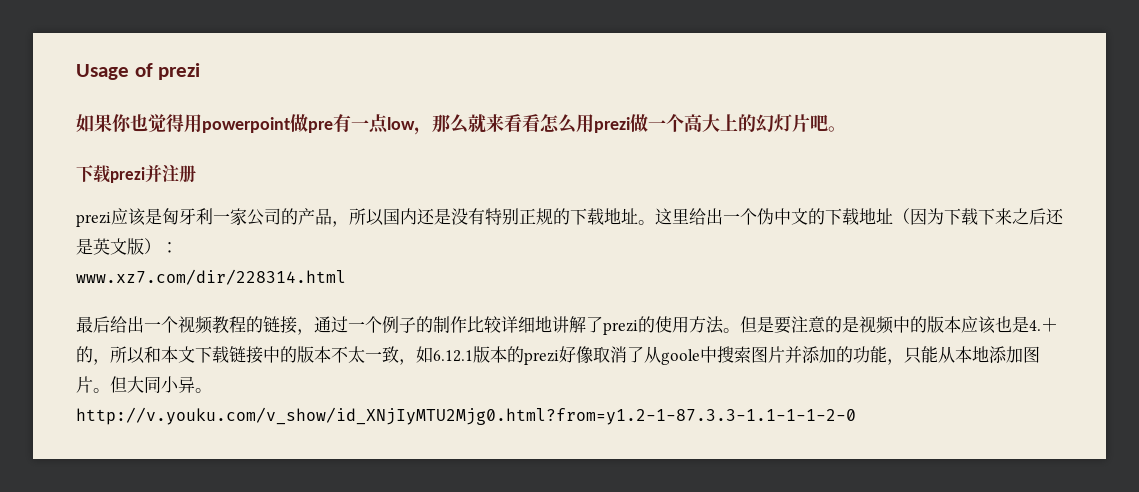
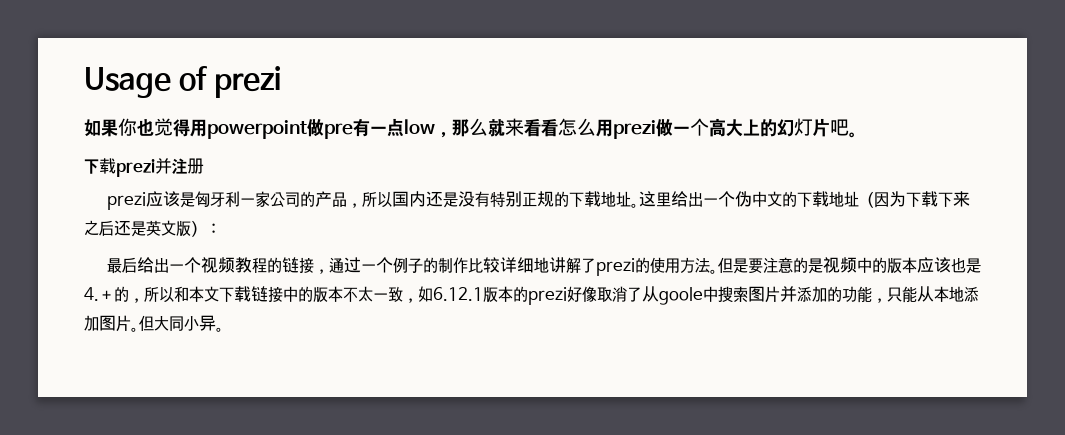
- www.xz7.com/dir/228314.html
- http://v.youku.com/v_show/id_XNjIyMTU2Mjg0.html?from=y1.2-1-87.3.3-1.1-1-1-2-0

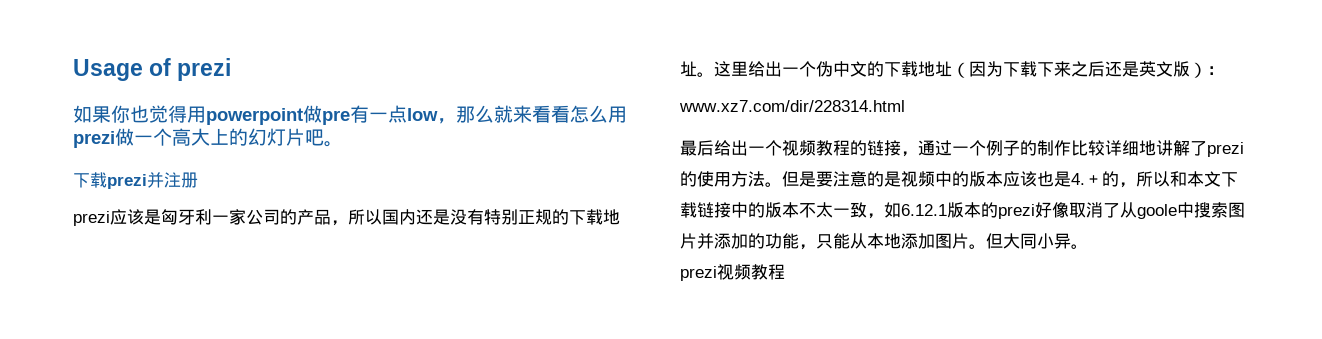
+ www.xz7.com/dir/228314.html
+ prezi视频教程

